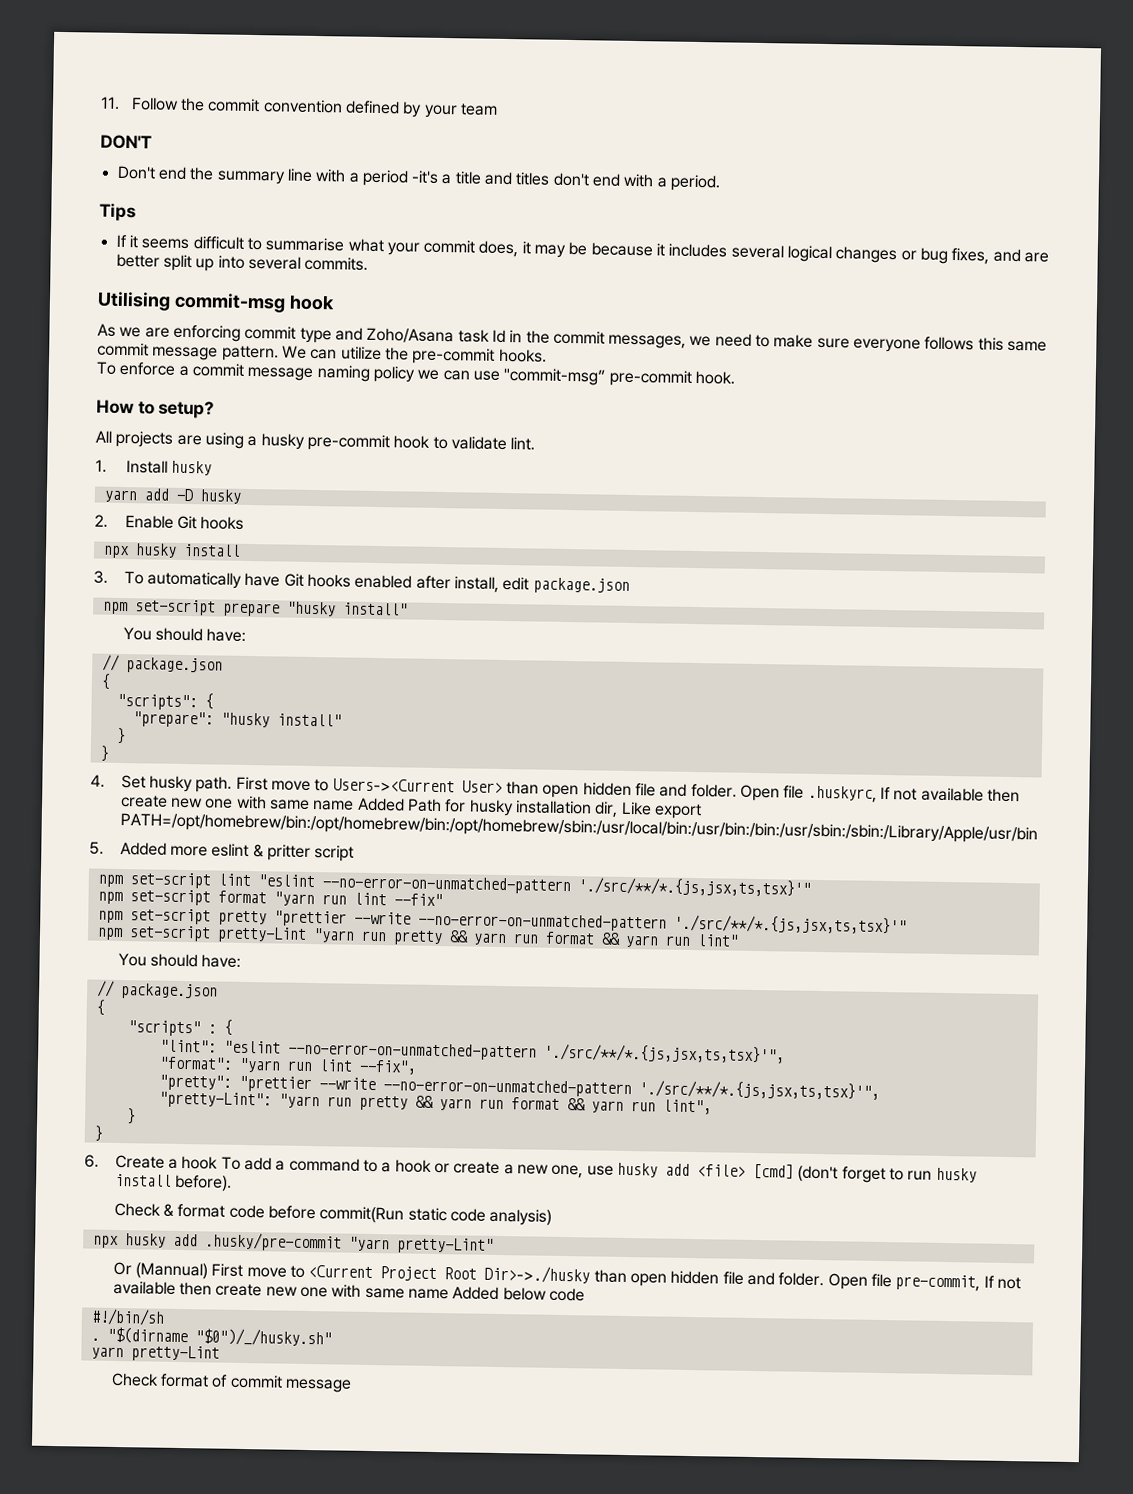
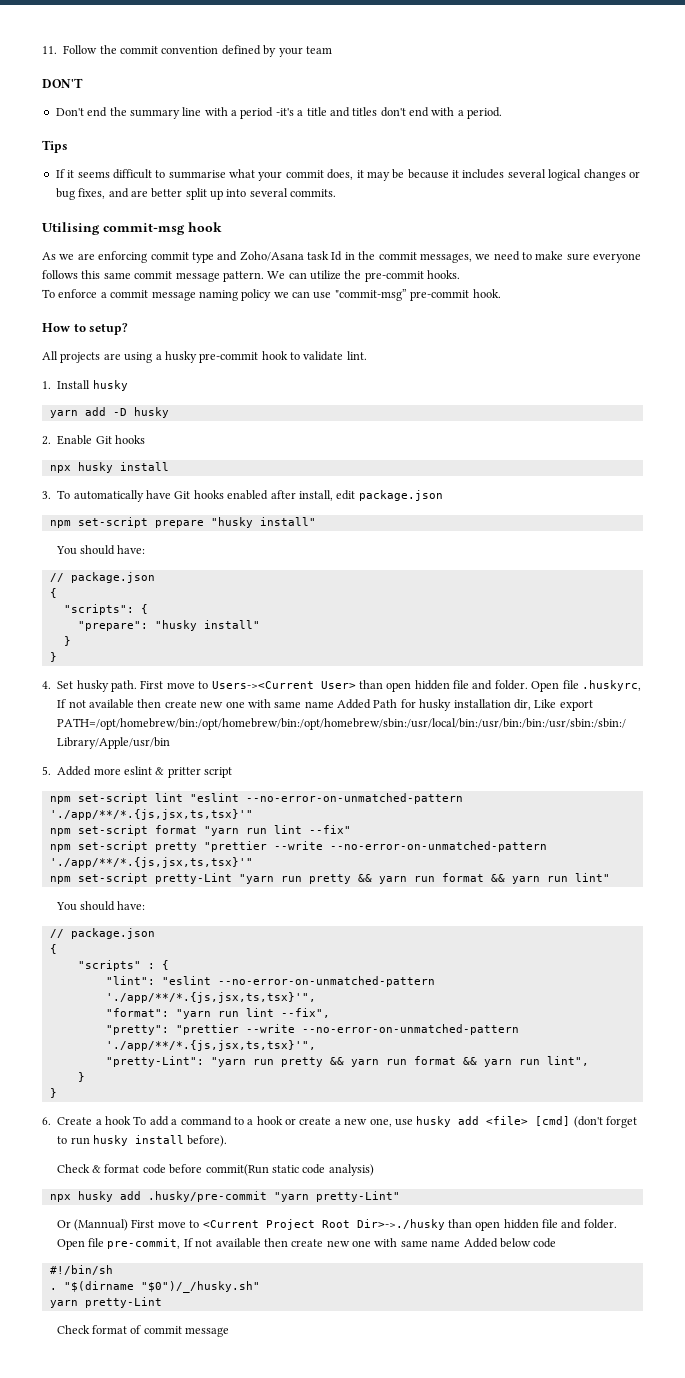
- npm set-script lint "eslint --no-error-on-unmatched-pattern './src/**/*.{js,jsx,ts,tsx}'"
+ npm set-script lint "eslint --no-error-on-unmatched-pattern './app/**/*.{js,jsx,ts,tsx}'"
- npm set-script pretty "prettier --write --no-error-on-unmatched-pattern './src/**/*.{js,jsx,ts,tsx}'"
+ npm set-script pretty "prettier --write --no-error-on-unmatched-pattern './app/**/*.{js,jsx,ts,tsx}'"
- "lint": "eslint --no-error-on-unmatched-pattern './src/**/*.{js,jsx,ts,tsx}'",
+ "lint": "eslint --no-error-on-unmatched-pattern './app/**/*.{js,jsx,ts,tsx}'",
- "pretty": "prettier --write --no-error-on-unmatched-pattern './src/**/*.{js,jsx,ts,tsx}'",
+ "pretty": "prettier --write --no-error-on-unmatched-pattern './app/**/*.{js,jsx,ts,tsx}'",

